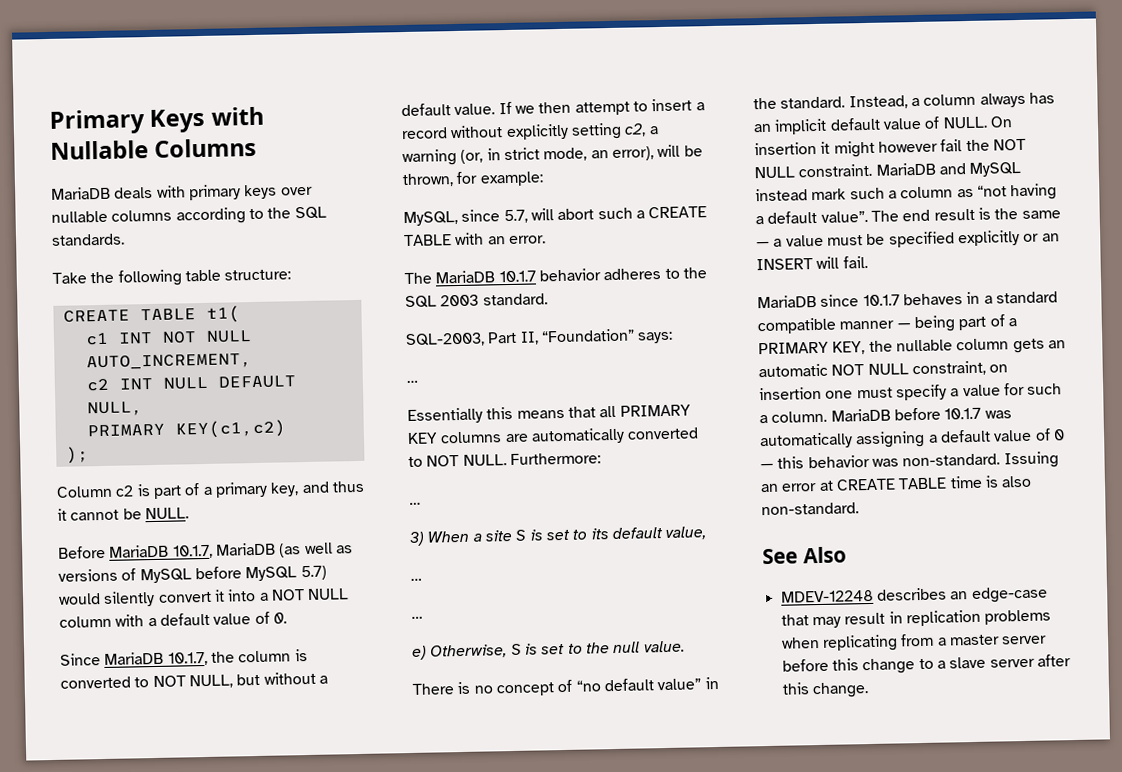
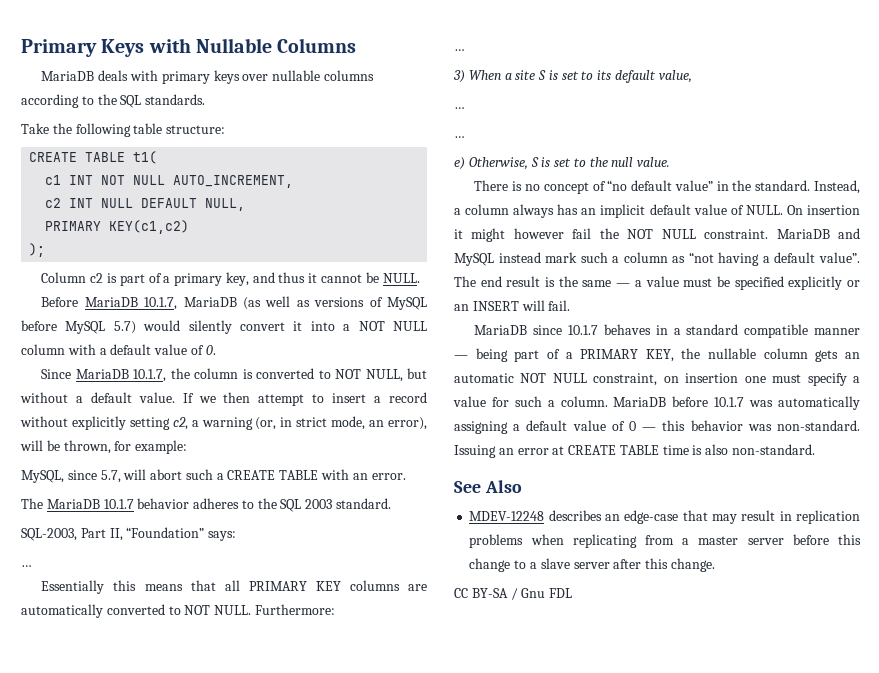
+ CC BY-SA / Gnu FDL

